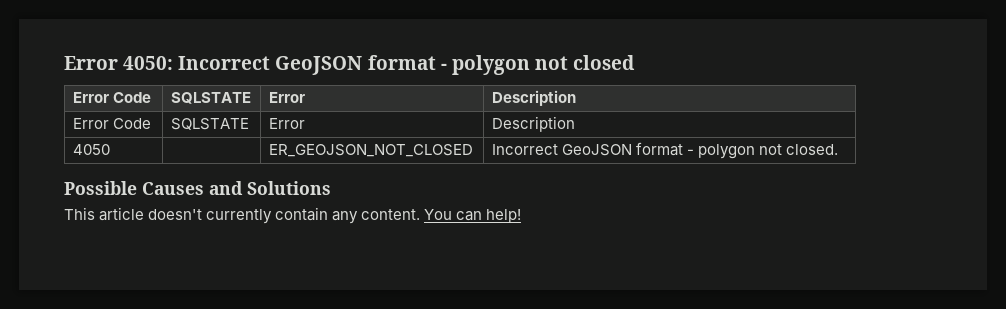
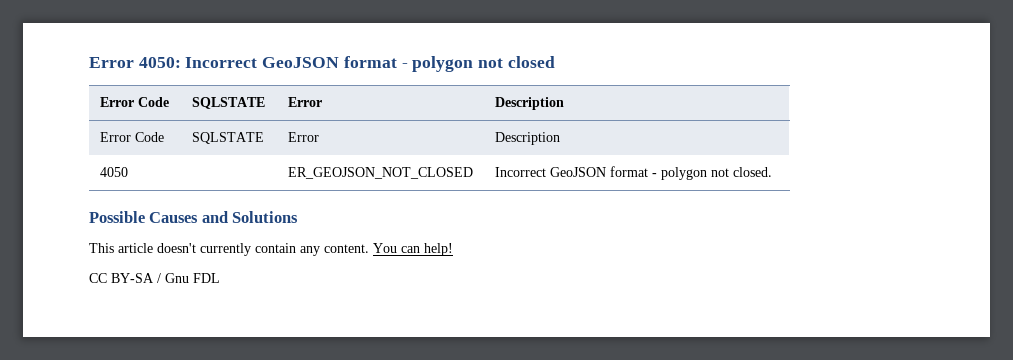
+ CC BY-SA / Gnu FDL

